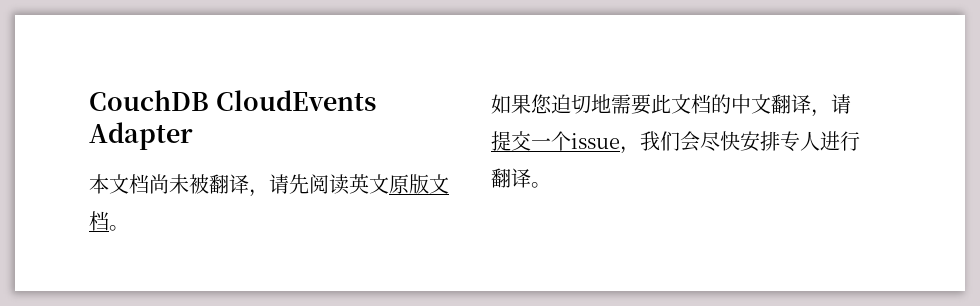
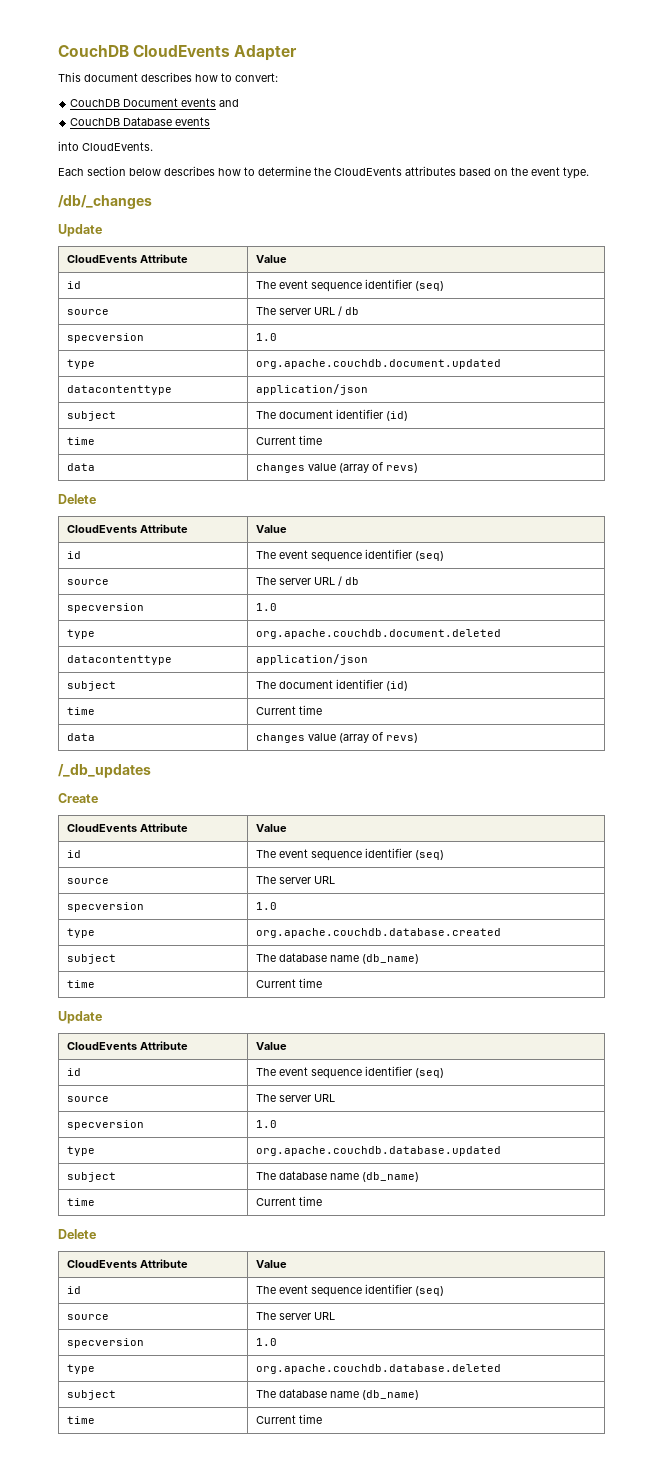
- 本文档尚未被翻译，请先阅读英文原版文档。
- 如果您迫切地需要此文档的中文翻译，请提交一个issue，我们会尽快安排专人进行翻译。
+ This document describes how to convert:
+ CouchDB Document events and
+ CouchDB Database events
+ into CloudEvents.
+ Each section below describes how to determine the CloudEvents attributes based on the event type.
+ /db/_changes
+ Update
+ CloudEvents Attribute | Value
+ id | The event sequence identifier (seq)
+ source | The server URL / db
+ specversion | 1.0
+ type | org.apache.couchdb.document.updated
+ datacontenttype | application/json
+ subject | The document identifier (id)
+ time | Current time
+ data | changes value (array of revs)
+ Delete
+ CloudEvents Attribute | Value
+ id | The event sequence identifier (seq)
+ source | The server URL / db
+ specversion | 1.0
+ type | org.apache.couchdb.document.deleted
+ datacontenttype | application/json
+ subject | The document identifier (id)
+ time | Current time
+ data | changes value (array of revs)
+ /_db_updates
+ Create
+ CloudEvents Attribute | Value
+ id | The event sequence identifier (seq)
+ source | The server URL
+ specversion | 1.0
+ type | org.apache.couchdb.database.created
+ subject | The database name (db_name)
+ time | Current time
+ Update
+ CloudEvents Attribute | Value
+ id | The event sequence identifier (seq)
+ source | The server URL
+ specversion | 1.0
+ type | org.apache.couchdb.database.updated
+ subject | The database name (db_name)
+ time | Current time
+ Delete
+ CloudEvents Attribute | Value
+ id | The event sequence identifier (seq)
+ source | The server URL
+ specversion | 1.0
+ type | org.apache.couchdb.database.deleted
+ subject | The database name (db_name)
+ time | Current time

